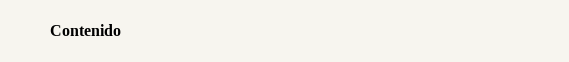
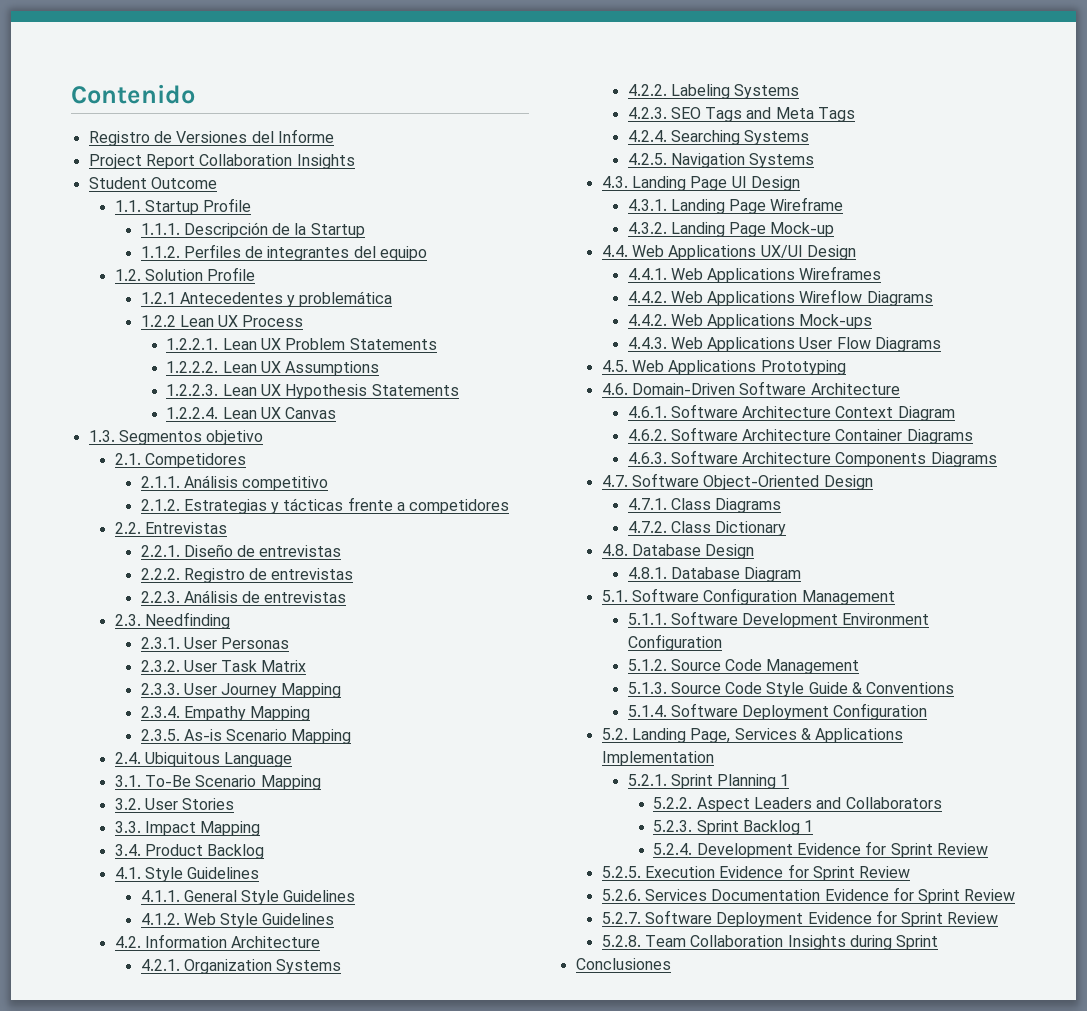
+ Registro de Versiones del Informe
+ Project Report Collaboration Insights
+ Student Outcome
+ 1.1. Startup Profile
+ 1.1.1. Descripción de la Startup
+ 1.1.2. Perfiles de integrantes del equipo
+ 1.2. Solution Profile
+ 1.2.1 Antecedentes y problemática
+ 1.2.2 Lean UX Process
+ 1.2.2.1. Lean UX Problem Statements
+ 1.2.2.2. Lean UX Assumptions
+ 1.2.2.3. Lean UX Hypothesis Statements
+ 1.2.2.4. Lean UX Canvas
+ 1.3. Segmentos objetivo
+ 2.1. Competidores
+ 2.1.1. Análisis competitivo
+ 2.1.2. Estrategias y tácticas frente a competidores
+ 2.2. Entrevistas
+ 2.2.1. Diseño de entrevistas
+ 2.2.2. Registro de entrevistas
+ 2.2.3. Análisis de entrevistas
+ 2.3. Needfinding
+ 2.3.1. User Personas
+ 2.3.2. User Task Matrix
+ 2.3.3. User Journey Mapping
+ 2.3.4. Empathy Mapping
+ 2.3.5. As-is Scenario Mapping
+ 2.4. Ubiquitous Language
+ 3.1. To-Be Scenario Mapping
+ 3.2. User Stories
+ 3.3. Impact Mapping
+ 3.4. Product Backlog
+ 4.1. Style Guidelines
+ 4.1.1. General Style Guidelines
+ 4.1.2. Web Style Guidelines
+ 4.2. Information Architecture
+ 4.2.1. Organization Systems
+ 4.2.2. Labeling Systems
+ 4.2.3. SEO Tags and Meta Tags
+ 4.2.4. Searching Systems
+ 4.2.5. Navigation Systems
+ 4.3. Landing Page UI Design
+ 4.3.1. Landing Page Wireframe
+ 4.3.2. Landing Page Mock-up
+ 4.4. Web Applications UX/UI Design
+ 4.4.1. Web Applications Wireframes
+ 4.4.2. Web Applications Wireflow Diagrams
+ 4.4.2. Web Applications Mock-ups
+ 4.4.3. Web Applications User Flow Diagrams
+ 4.5. Web Applications Prototyping
+ 4.6. Domain-Driven Software Architecture
+ 4.6.1. Software Architecture Context Diagram
+ 4.6.2. Software Architecture Container Diagrams
+ 4.6.3. Software Architecture Components Diagrams
+ 4.7. Software Object-Oriented Design
+ 4.7.1. Class Diagrams
+ 4.7.2. Class Dictionary
+ 4.8. Database Design
+ 4.8.1. Database Diagram
+ 5.1. Software Configuration Management
+ 5.1.1. Software Development Environment Configuration
+ 5.1.2. Source Code Management
+ 5.1.3. Source Code Style Guide & Conventions
+ 5.1.4. Software Deployment Configuration
+ 5.2. Landing Page, Services & Applications Implementation
+ 5.2.1. Sprint Planning 1
+ 5.2.2. Aspect Leaders and Collaborators
+ 5.2.3. Sprint Backlog 1
+ 5.2.4. Development Evidence for Sprint Review
+ 5.2.5. Execution Evidence for Sprint Review
+ 5.2.6. Services Documentation Evidence for Sprint Review
+ 5.2.7. Software Deployment Evidence for Sprint Review
+ 5.2.8. Team Collaboration Insights during Sprint
+ Conclusiones

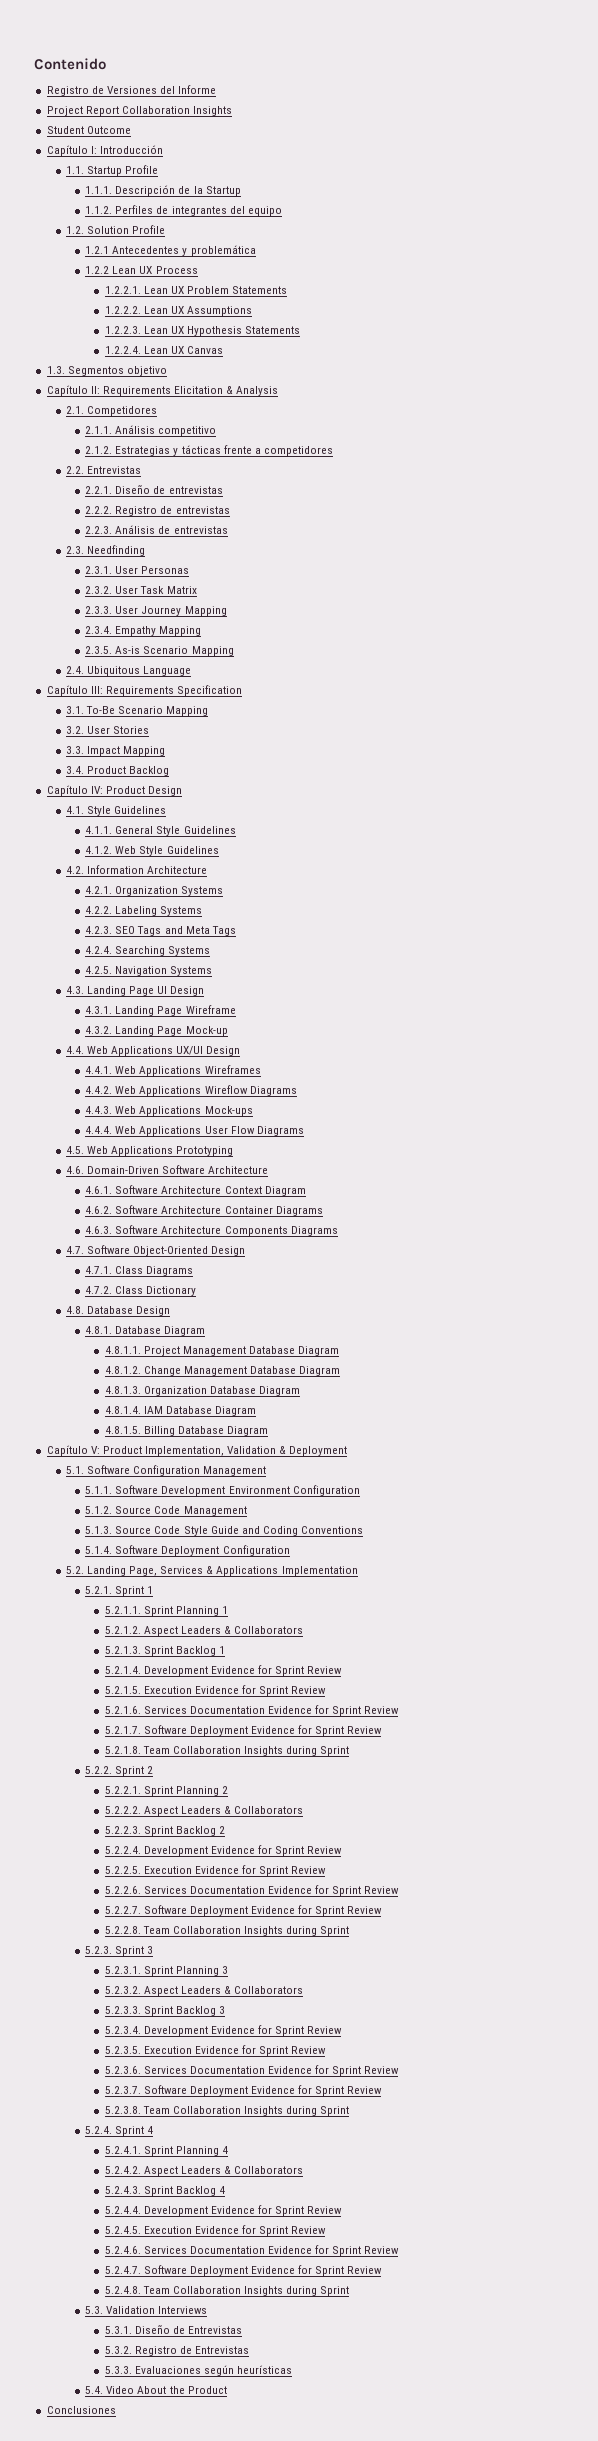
+ Capítulo I: Introducción
+ Capítulo II: Requirements Elicitation & Analysis
+ Capítulo III: Requirements Specification
+ Capítulo IV: Product Design
- 4.4.2. Web Applications Mock-ups
+ 4.4.3. Web Applications Mock-ups
- 4.4.3. Web Applications User Flow Diagrams
+ 4.4.4. Web Applications User Flow Diagrams
+ 4.8.1.1. Project Management Database Diagram
+ 4.8.1.2. Change Management Database Diagram
+ 4.8.1.3. Organization Database Diagram
+ 4.8.1.4. IAM Database Diagram
+ 4.8.1.5. Billing Database Diagram
+ Capítulo V: Product Implementation, Validation & Deployment
- 5.1.3. Source Code Style Guide & Conventions
+ 5.1.3. Source Code Style Guide and Coding Conventions
- 5.2.1. Sprint Planning 1
+ 5.2.1. Sprint 1
+ 5.2.1.1. Sprint Planning 1
- 5.2.2. Aspect Leaders and Collaborators
- 5.2.3. Sprint Backlog 1
+ 5.2.1.2. Aspect Leaders & Collaborators
+ 5.2.1.3. Sprint Backlog 1
- 5.2.4. Development Evidence for Sprint Review
- 5.2.5. Execution Evidence for Sprint Review
- 5.2.6. Services Documentation Evidence for Sprint Review
- 5.2.7. Software Deployment Evidence for Sprint Review
- 5.2.8. Team Collaboration Insights during Sprint
+ 5.2.1.4. Development Evidence for Sprint Review
+ 5.2.1.5. Execution Evidence for Sprint Review
+ 5.2.1.6. Services Documentation Evidence for Sprint Review
+ 5.2.1.7. Software Deployment Evidence for Sprint Review
+ 5.2.1.8. Team Collaboration Insights during Sprint
+ 5.2.2. Sprint 2
+ 5.2.2.1. Sprint Planning 2
+ 5.2.2.2. Aspect Leaders & Collaborators
+ 5.2.2.3. Sprint Backlog 2
+ 5.2.2.4. Development Evidence for Sprint Review
+ 5.2.2.5. Execution Evidence for Sprint Review
+ 5.2.2.6. Services Documentation Evidence for Sprint Review
+ 5.2.2.7. Software Deployment Evidence for Sprint Review
+ 5.2.2.8. Team Collaboration Insights during Sprint
+ 5.2.3. Sprint 3
+ 5.2.3.1. Sprint Planning 3
+ 5.2.3.2. Aspect Leaders & Collaborators
+ 5.2.3.3. Sprint Backlog 3
+ 5.2.3.4. Development Evidence for Sprint Review
+ 5.2.3.5. Execution Evidence for Sprint Review
+ 5.2.3.6. Services Documentation Evidence for Sprint Review
+ 5.2.3.7. Software Deployment Evidence for Sprint Review
+ 5.2.3.8. Team Collaboration Insights during Sprint
+ 5.2.4. Sprint 4
+ 5.2.4.1. Sprint Planning 4
+ 5.2.4.2. Aspect Leaders & Collaborators
+ 5.2.4.3. Sprint Backlog 4
+ 5.2.4.4. Development Evidence for Sprint Review
+ 5.2.4.5. Execution Evidence for Sprint Review
+ 5.2.4.6. Services Documentation Evidence for Sprint Review
+ 5.2.4.7. Software Deployment Evidence for Sprint Review
+ 5.2.4.8. Team Collaboration Insights during Sprint
+ 5.3. Validation Interviews
+ 5.3.1. Diseño de Entrevistas
+ 5.3.2. Registro de Entrevistas
+ 5.3.3. Evaluaciones según heurísticas
+ 5.4. Video About the Product

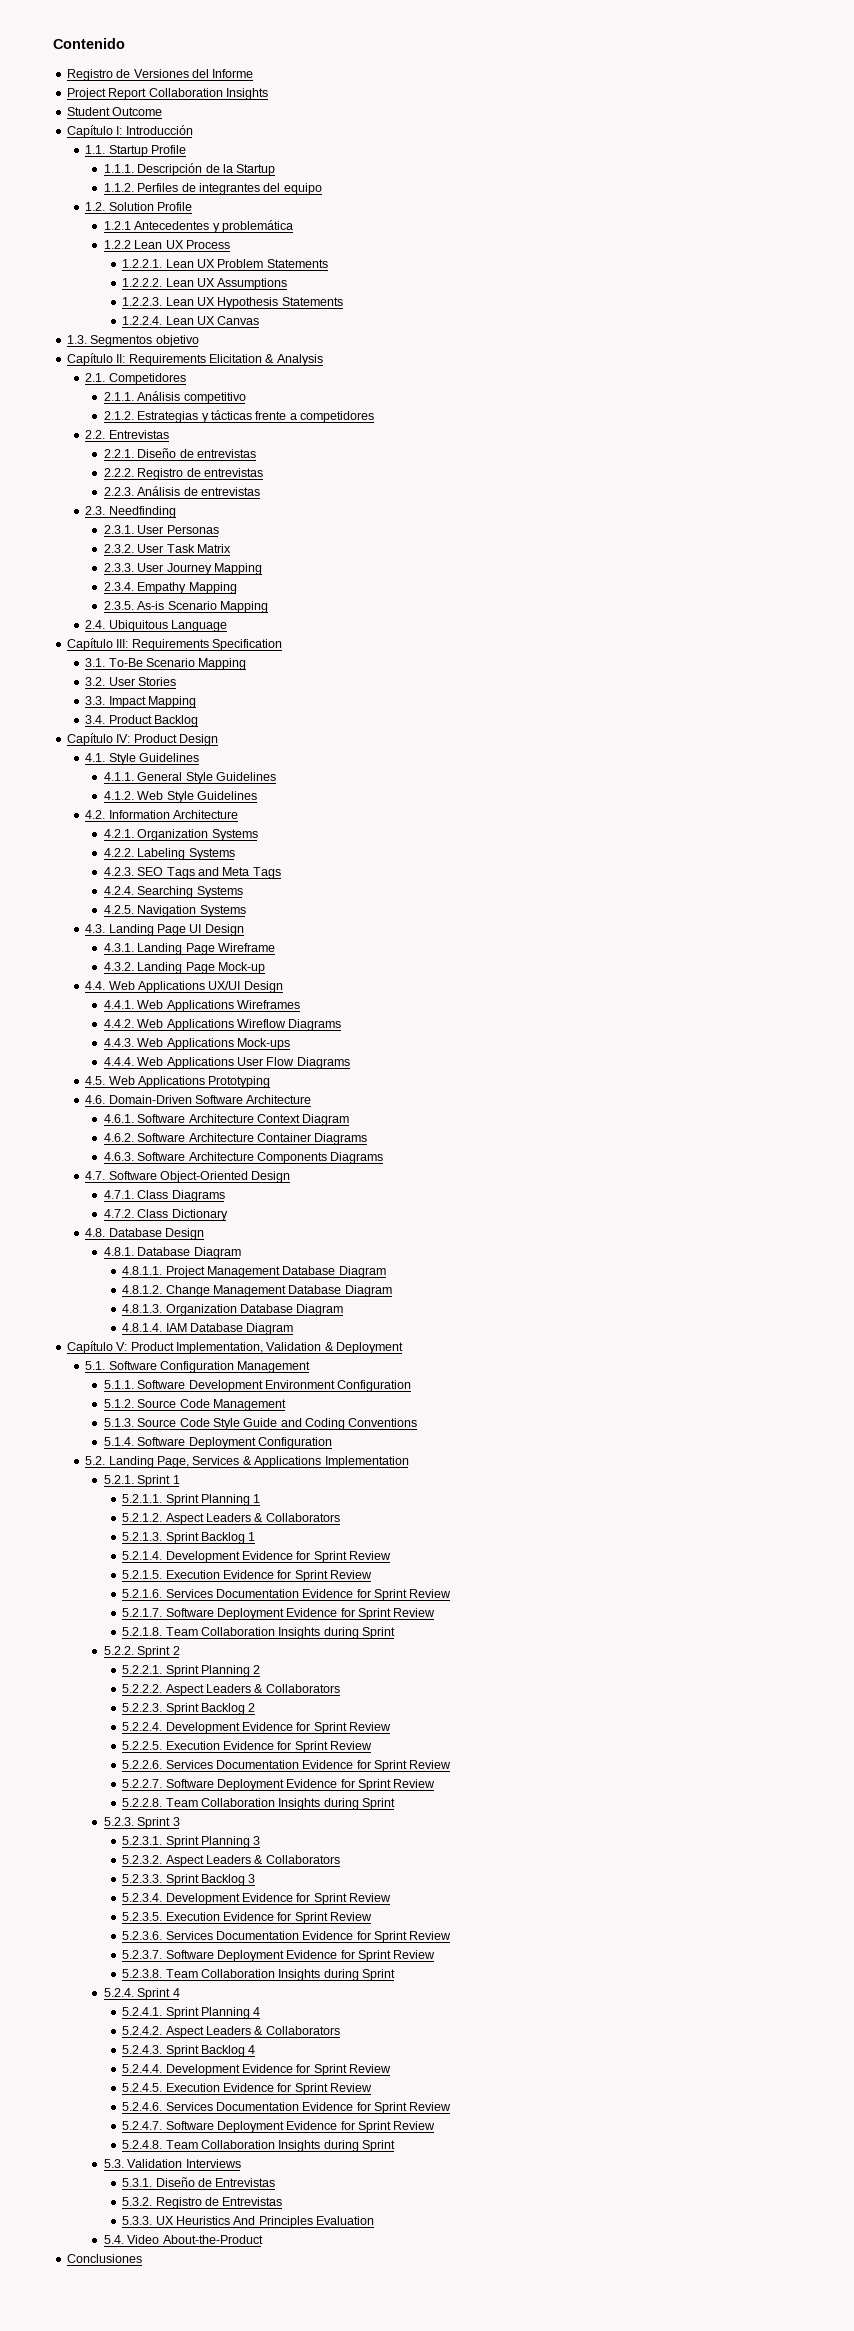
- 4.8.1.5. Billing Database Diagram
- 5.3.3. Evaluaciones según heurísticas
+ 5.3.3. UX Heuristics And Principles Evaluation
- 5.4. Video About the Product
+ 5.4. Video About-the-Product

